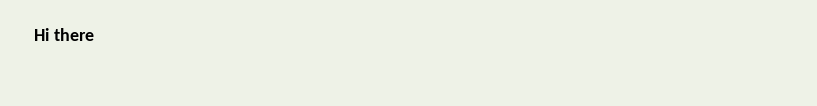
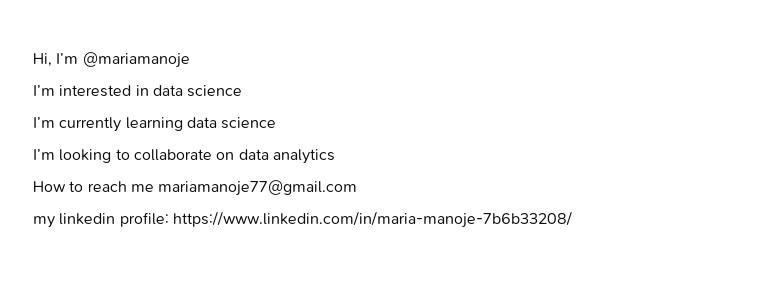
- Hi there
+ Hi, I’m @mariamanoje
+ I’m interested in data science
+ I’m currently learning data science
+ I’m looking to collaborate on data analytics
+ How to reach me mariamanoje77@gmail.com
+ my linkedin profile: https://www.linkedin.com/in/maria-manoje-7b6b33208/

